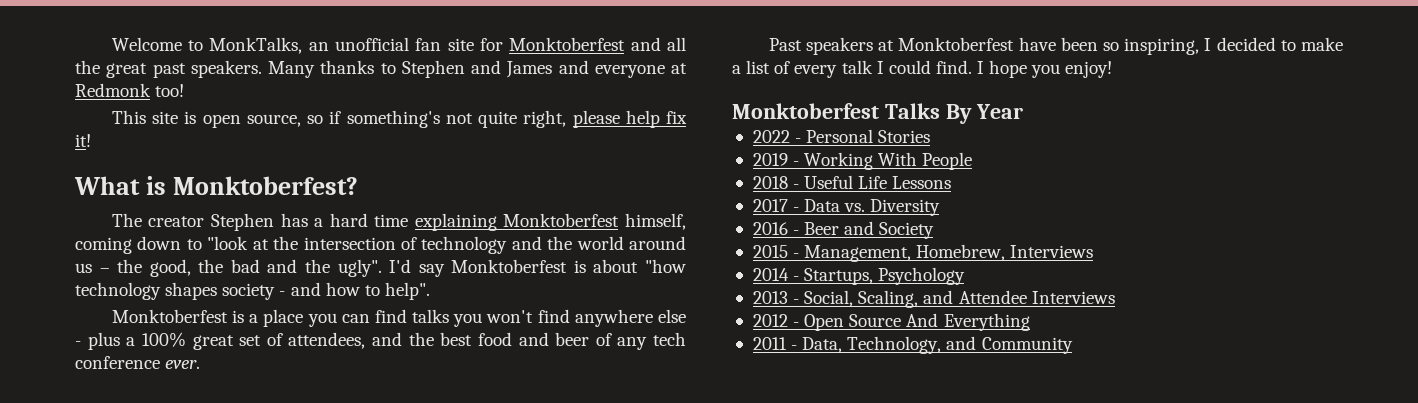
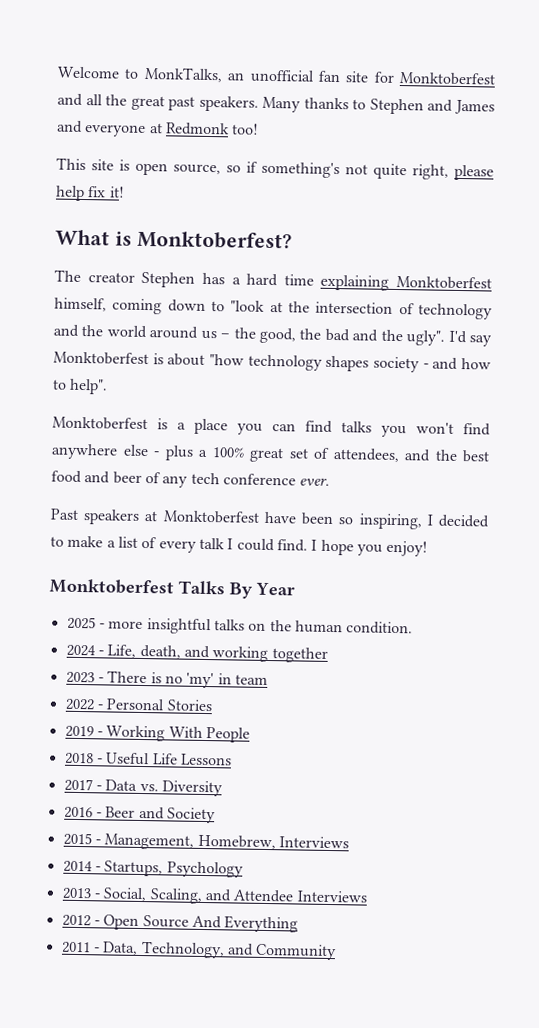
+ 2025 - more insightful talks on the human condition.
+ 2024 - Life, death, and working together
+ 2023 - There is no 'my' in team

